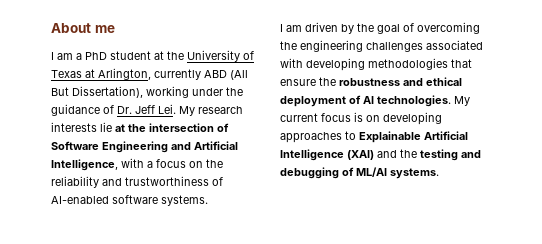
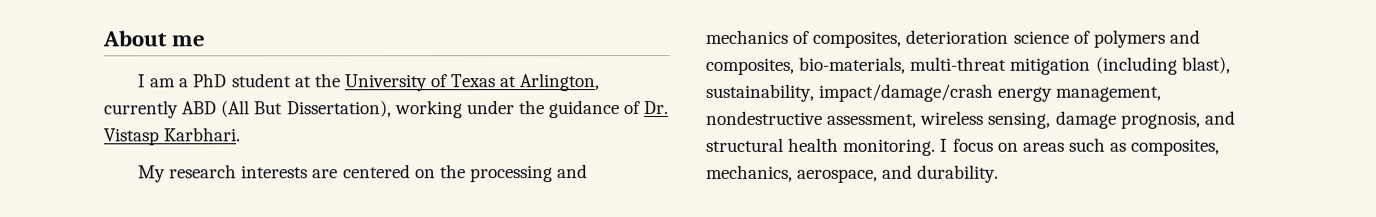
- I am a PhD student at the University of Texas at Arlington, currently ABD (All But Dissertation), working under the guidance of Dr. Jeff Lei. My research interests lie at the intersection of Software Engineering and Artificial Intelligence, with a focus on the reliability and trustworthiness of AI-enabled software systems.
- I am driven by the goal of overcoming the engineering challenges associated with developing methodologies that ensure the robustness and ethical deployment of AI technologies. My current focus is on developing approaches to Explainable Artificial Intelligence (XAI) and the testing and debugging of ML/AI systems.
+ I am a PhD student at the University of Texas at Arlington, currently ABD (All But Dissertation), working under the guidance of Dr. Vistasp Karbhari.
+ My research interests are centered on the processing and mechanics of composites, deterioration science of polymers and composites, bio-materials, multi-threat mitigation (including blast), sustainability, impact/damage/crash energy management, nondestructive assessment, wireless sensing, damage prognosis, and structural health monitoring. I focus on areas such as composites, mechanics, aerospace, and durability.

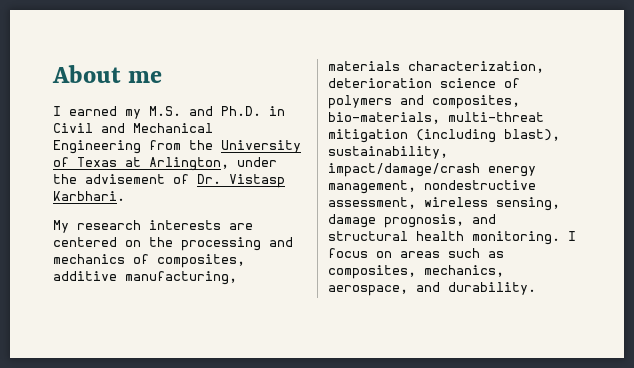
- I am a PhD student at the University of Texas at Arlington, currently ABD (All But Dissertation), working under the guidance of Dr. Vistasp Karbhari.
+ I earned my M.S. and Ph.D. in Civil and Mechanical Engineering from the University of Texas at Arlington, under the advisement of Dr. Vistasp Karbhari.
- My research interests are centered on the processing and mechanics of composites, deterioration science of polymers and composites, bio-materials, multi-threat mitigation (including blast), sustainability, impact/damage/crash energy management, nondestructive assessment, wireless sensing, damage prognosis, and structural health monitoring.
+ My research interests are centered on the processing and mechanics of composites, additive manufacturing, materials characterization, deterioration science of polymers and composites, bio-materials, multi-threat mitigation (including blast), sustainability, impact/damage/crash energy management, nondestructive assessment, wireless sensing, damage prognosis, and structural health monitoring.

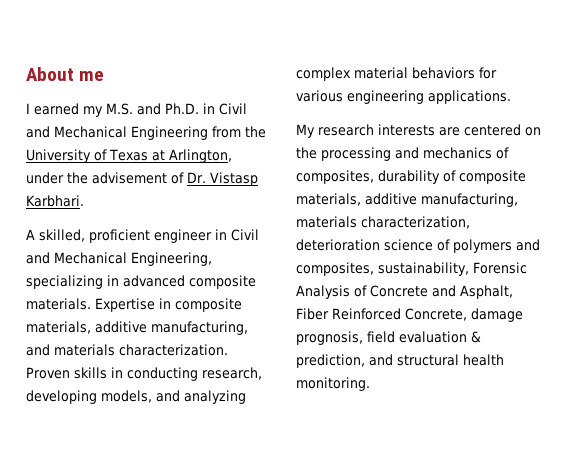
+ A skilled, proficient engineer in Civil and Mechanical Engineering, specializing in advanced composite materials. Expertise in composite materials, additive manufacturing, and materials characterization. Proven skills in conducting research, developing models, and analyzing complex material behaviors for various engineering applications.
- My research interests are centered on the processing and mechanics of composites, additive manufacturing, materials characterization, deterioration science of polymers and composites, bio-materials, multi-threat mitigation (including blast), sustainability, impact/damage/crash energy management, nondestructive assessment, wireless sensing, damage prognosis, and structural health monitoring. I focus on areas such as composites, mechanics, aerospace, and durability.
+ My research interests are centered on the processing and mechanics of composites, durability of composite materials, additive manufacturing, materials characterization, deterioration science of polymers and composites, sustainability, Forensic Analysis of Concrete and Asphalt, Fiber Reinforced Concrete, damage prognosis, field evaluation & prediction, and structural health monitoring.

